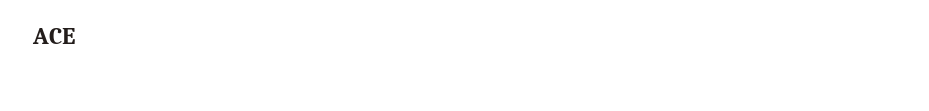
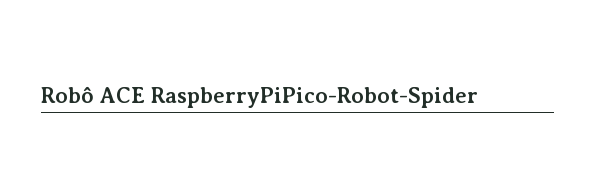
- ACE
+ Robô ACE RaspberryPiPico-Robot-Spider

